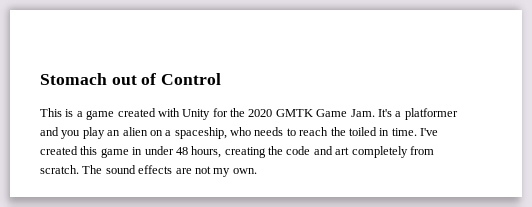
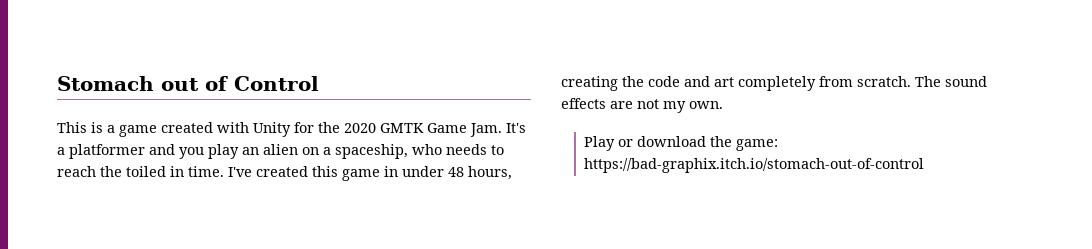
+ Play or download the game: https://bad-graphix.itch.io/stomach-out-of-control

